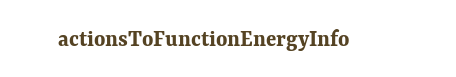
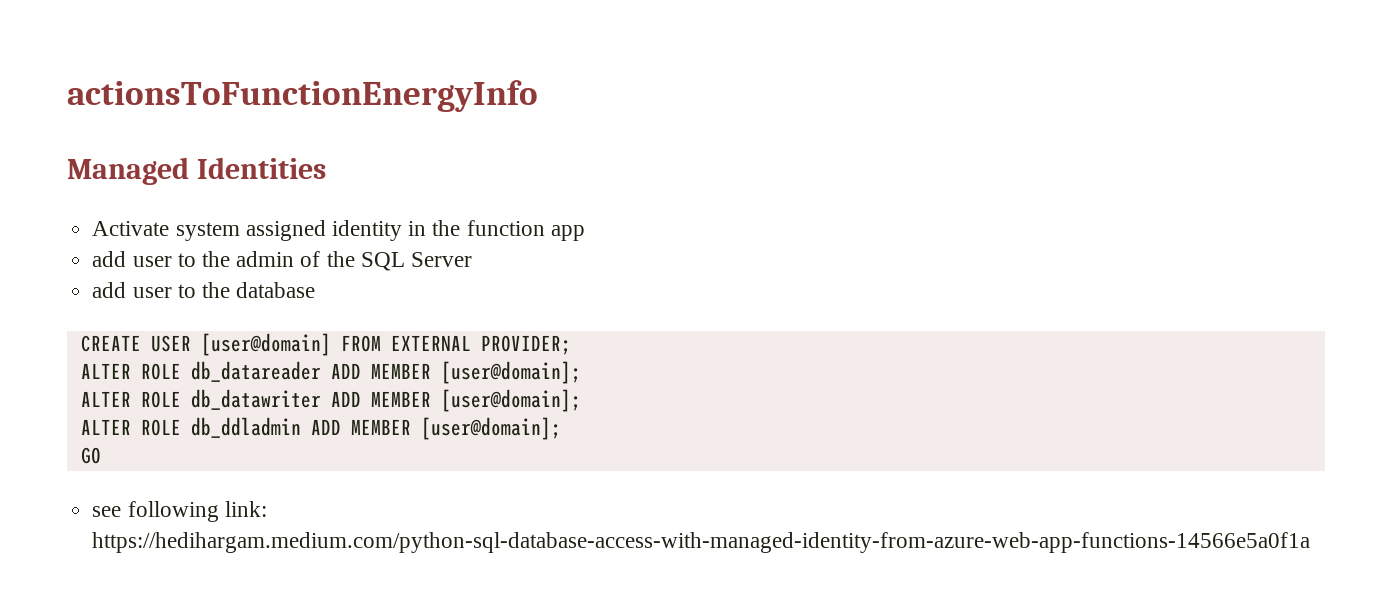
+ Managed Identities
+ Activate system assigned identity in the function app
+ add user to the admin of the SQL Server
+ add user to the database
+ CREATE USER [user@domain] FROM EXTERNAL PROVIDER;
+ ALTER ROLE db_datareader ADD MEMBER [user@domain];
+ ALTER ROLE db_datawriter ADD MEMBER [user@domain];
+ ALTER ROLE db_ddladmin ADD MEMBER [user@domain];
+ GO
+ see following link: https://hedihargam.medium.com/python-sql-database-access-with-managed-identity-from-azure-web-app-functions-14566e5a0f1a

